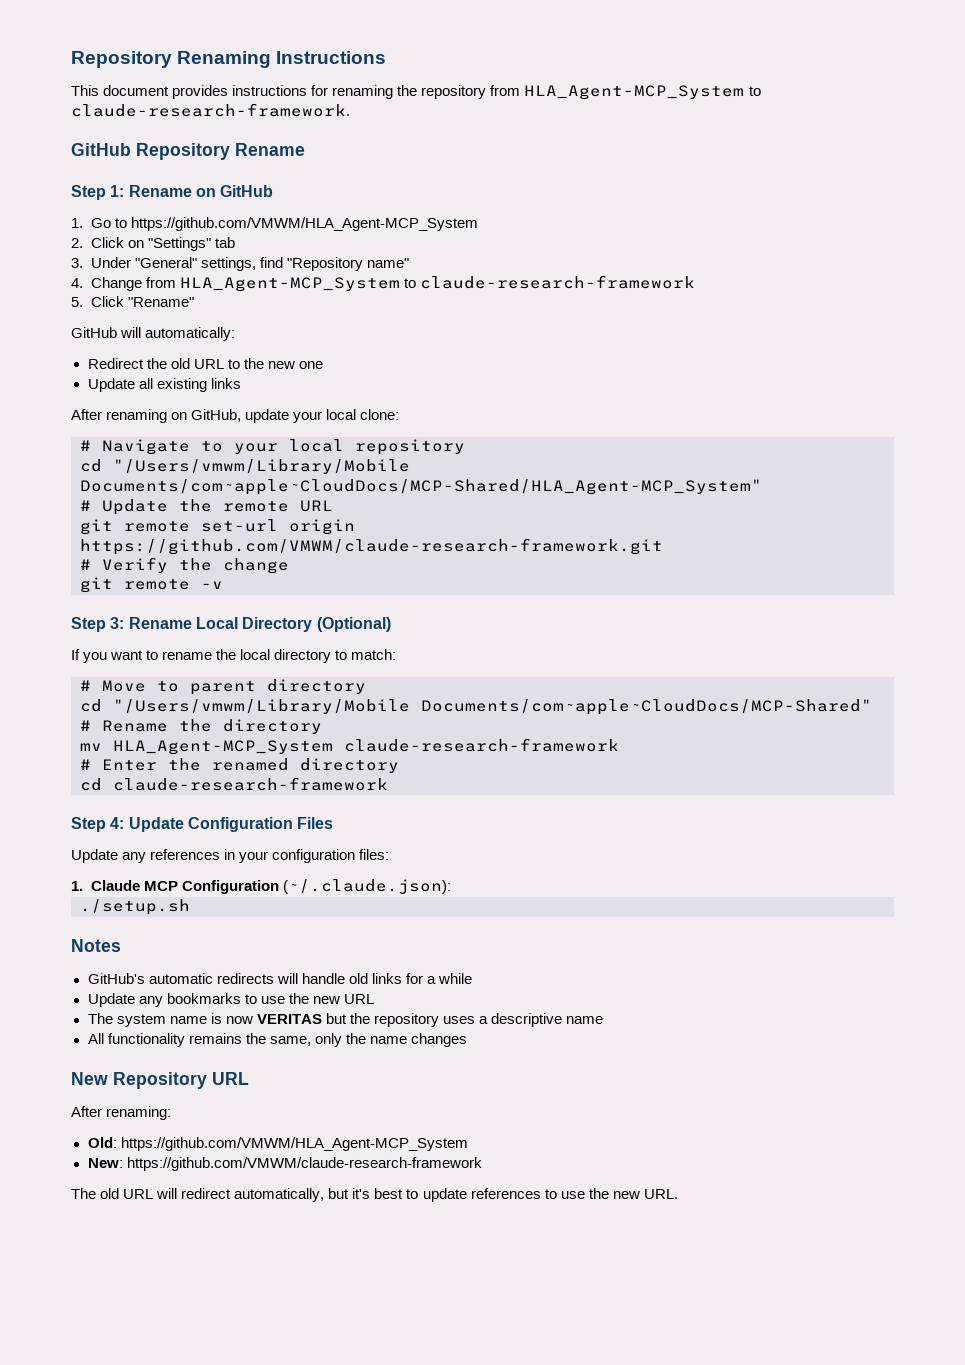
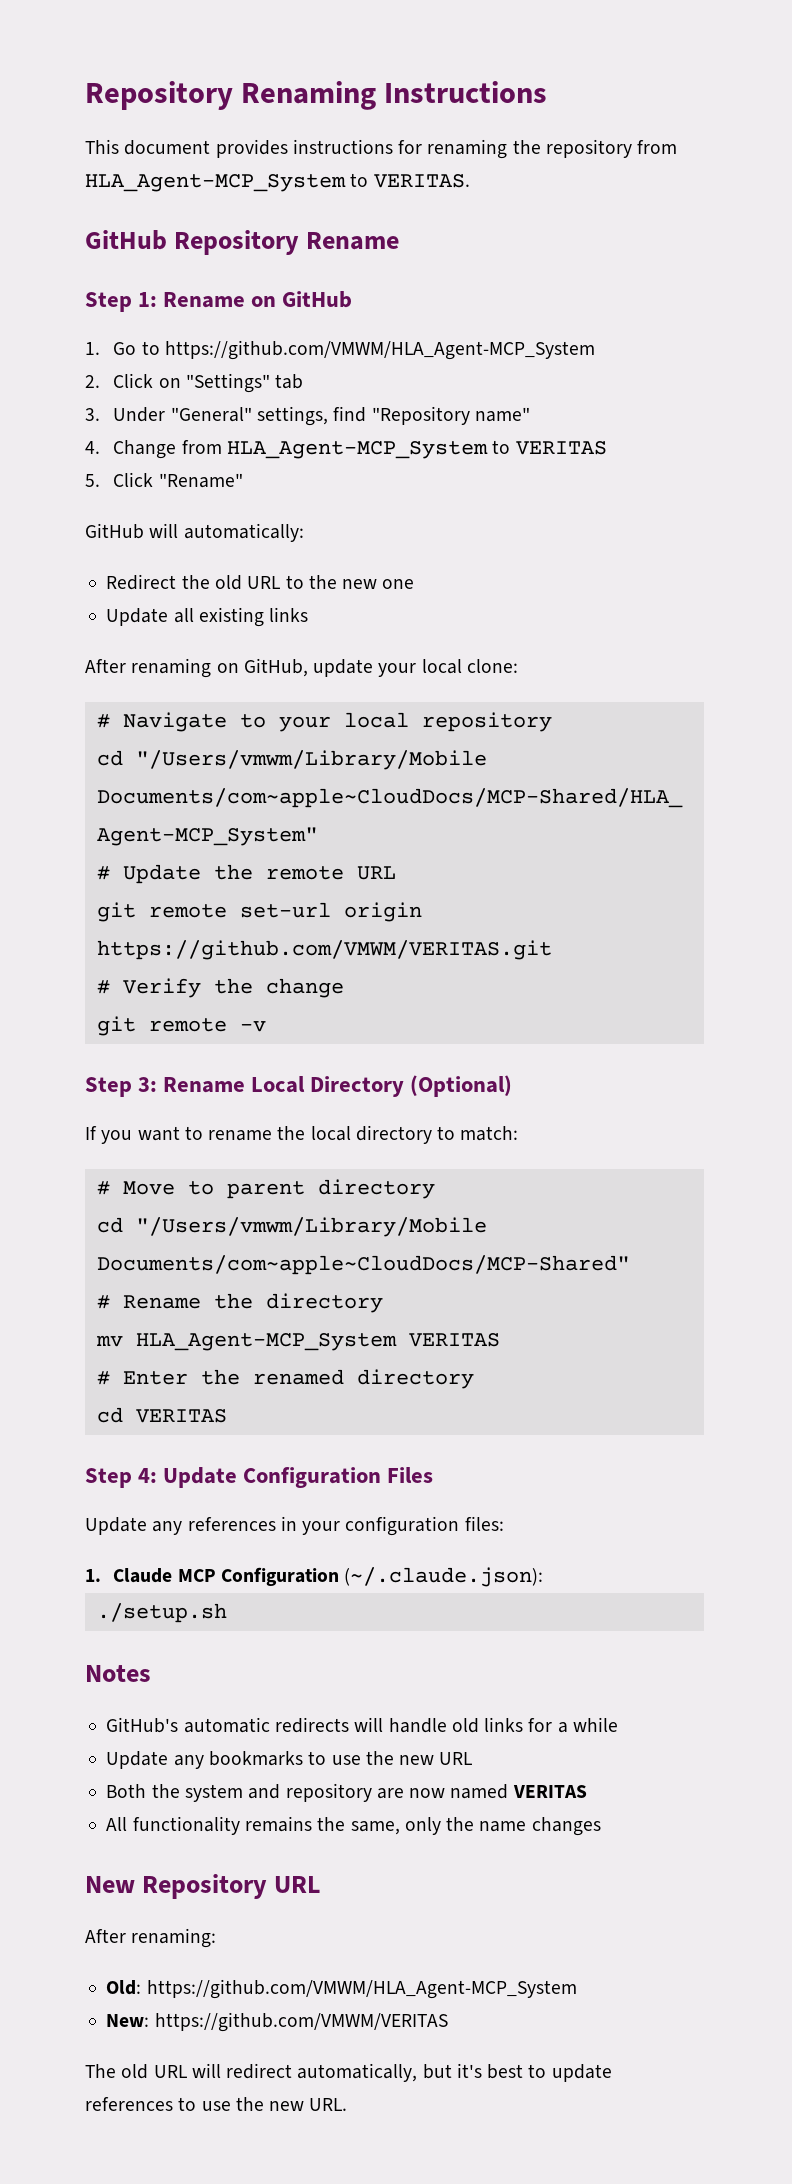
- This document provides instructions for renaming the repository from HLA_Agent-MCP_System to claude-research-framework.
+ This document provides instructions for renaming the repository from HLA_Agent-MCP_System to VERITAS.
- 4. Change from HLA_Agent-MCP_System to claude-research-framework
+ 4. Change from HLA_Agent-MCP_System to VERITAS
- git remote set-url origin https://github.com/VMWM/claude-research-framework.git
+ git remote set-url origin https://github.com/VMWM/VERITAS.git
- mv HLA_Agent-MCP_System claude-research-framework
+ mv HLA_Agent-MCP_System VERITAS
- cd claude-research-framework
+ cd VERITAS
- The system name is now VERITAS but the repository uses a descriptive name
+ Both the system and repository are now named VERITAS
- New: https://github.com/VMWM/claude-research-framework
+ New: https://github.com/VMWM/VERITAS

